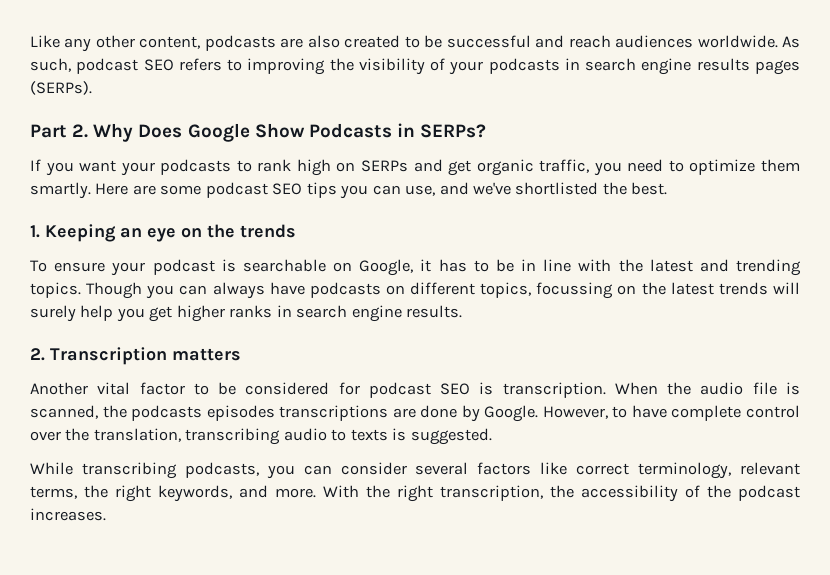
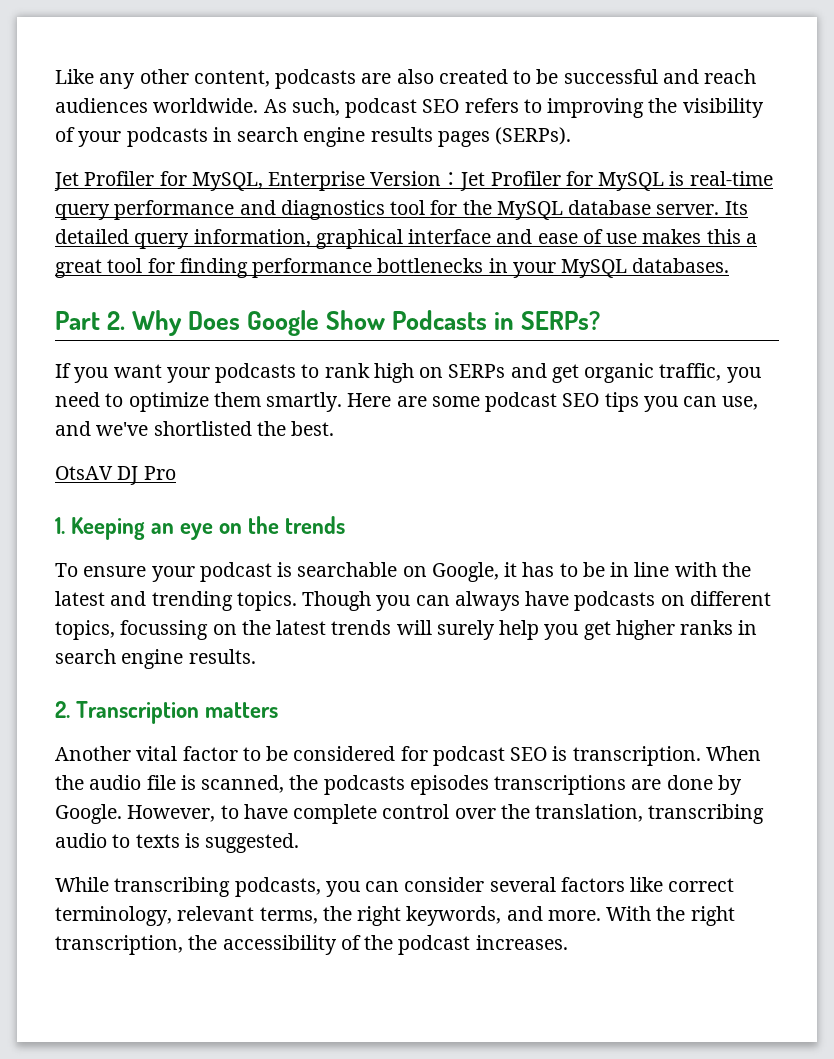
+ Jet Profiler for MySQL, Enterprise Version：Jet Profiler for MySQL is real-time query performance and diagnostics tool for the MySQL database server. Its detailed query information, graphical interface and ease of use makes this a great tool for finding performance bottlenecks in your MySQL databases.
+ OtsAV DJ Pro

